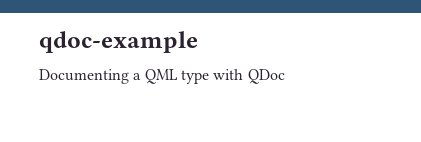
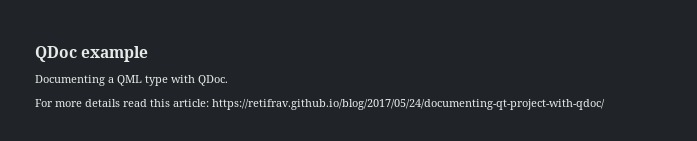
- qdoc-example
+ QDoc example
- Documenting a QML type with QDoc
+ Documenting a QML type with QDoc.
+ For more details read this article: https://retifrav.github.io/blog/2017/05/24/documenting-qt-project-with-qdoc/

